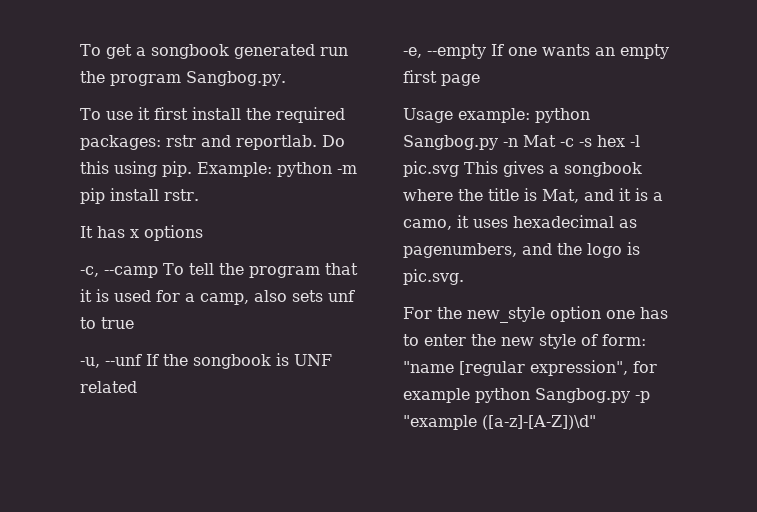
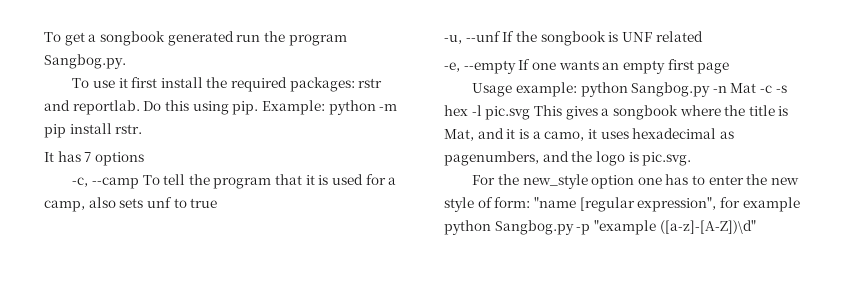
- It has x options
+ It has 7 options

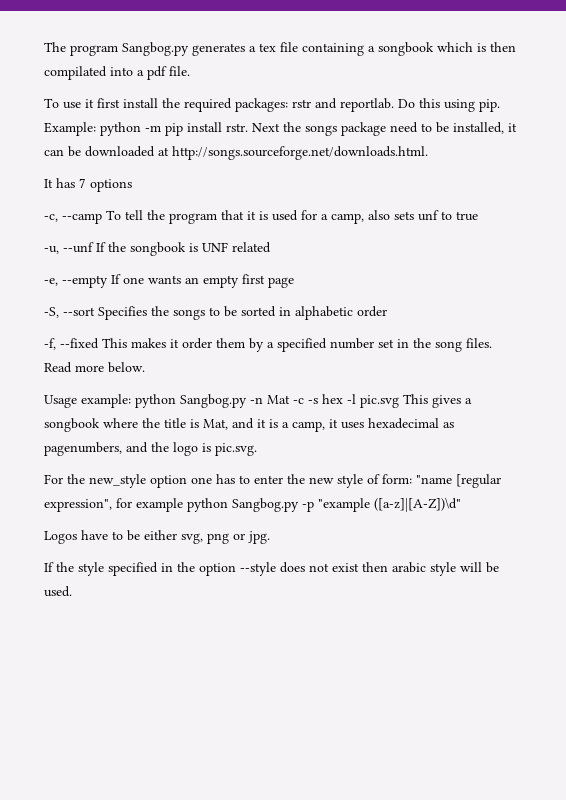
- To get a songbook generated run the program Sangbog.py.
+ The program Sangbog.py generates a tex file containing a songbook which is then compilated into a pdf file.
+ Next the songs package need to be installed, it can be downloaded at http://songs.sourceforge.net/downloads.html.
+ -S, --sort Specifies the songs to be sorted in alphabetic order
+ -f, --fixed This makes it order them by a specified number set in the song files. Read more below.
- Usage example: python Sangbog.py -n Mat -c -s hex -l pic.svg This gives a songbook where the title is Mat, and it is a camo, it uses hexadecimal as pagenumbers, and the logo is pic.svg.
+ Usage example: python Sangbog.py -n Mat -c -s hex -l pic.svg This gives a songbook where the title is Mat, and it is a camp, it uses hexadecimal as pagenumbers, and the logo is pic.svg.
- For the new_style option one has to enter the new style of form: "name [regular expression", for example python Sangbog.py -p "example ([a-z]-[A-Z])\d"
+ For the new_style option one has to enter the new style of form: "name [regular expression", for example python Sangbog.py -p "example ([a-z]|[A-Z])\d"
+ Logos have to be either svg, png or jpg.
+ If the style specified in the option --style does not exist then arabic style will be used.

